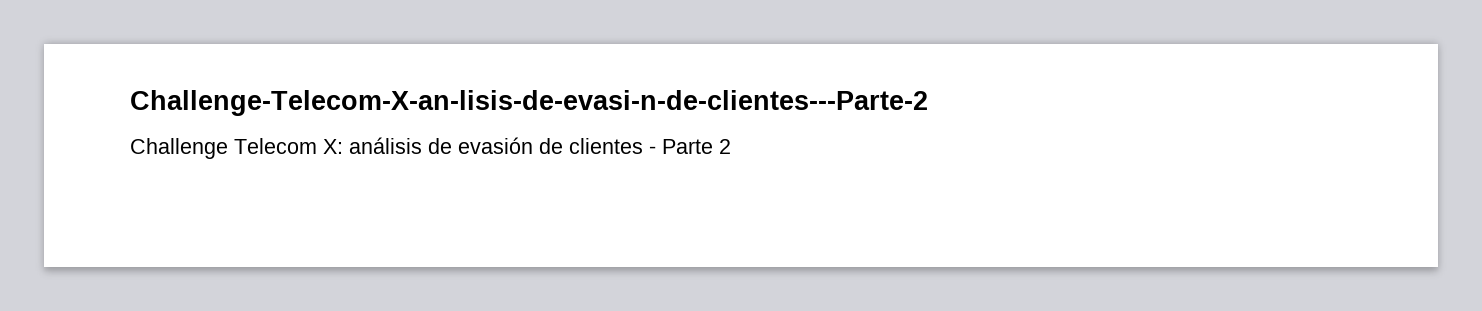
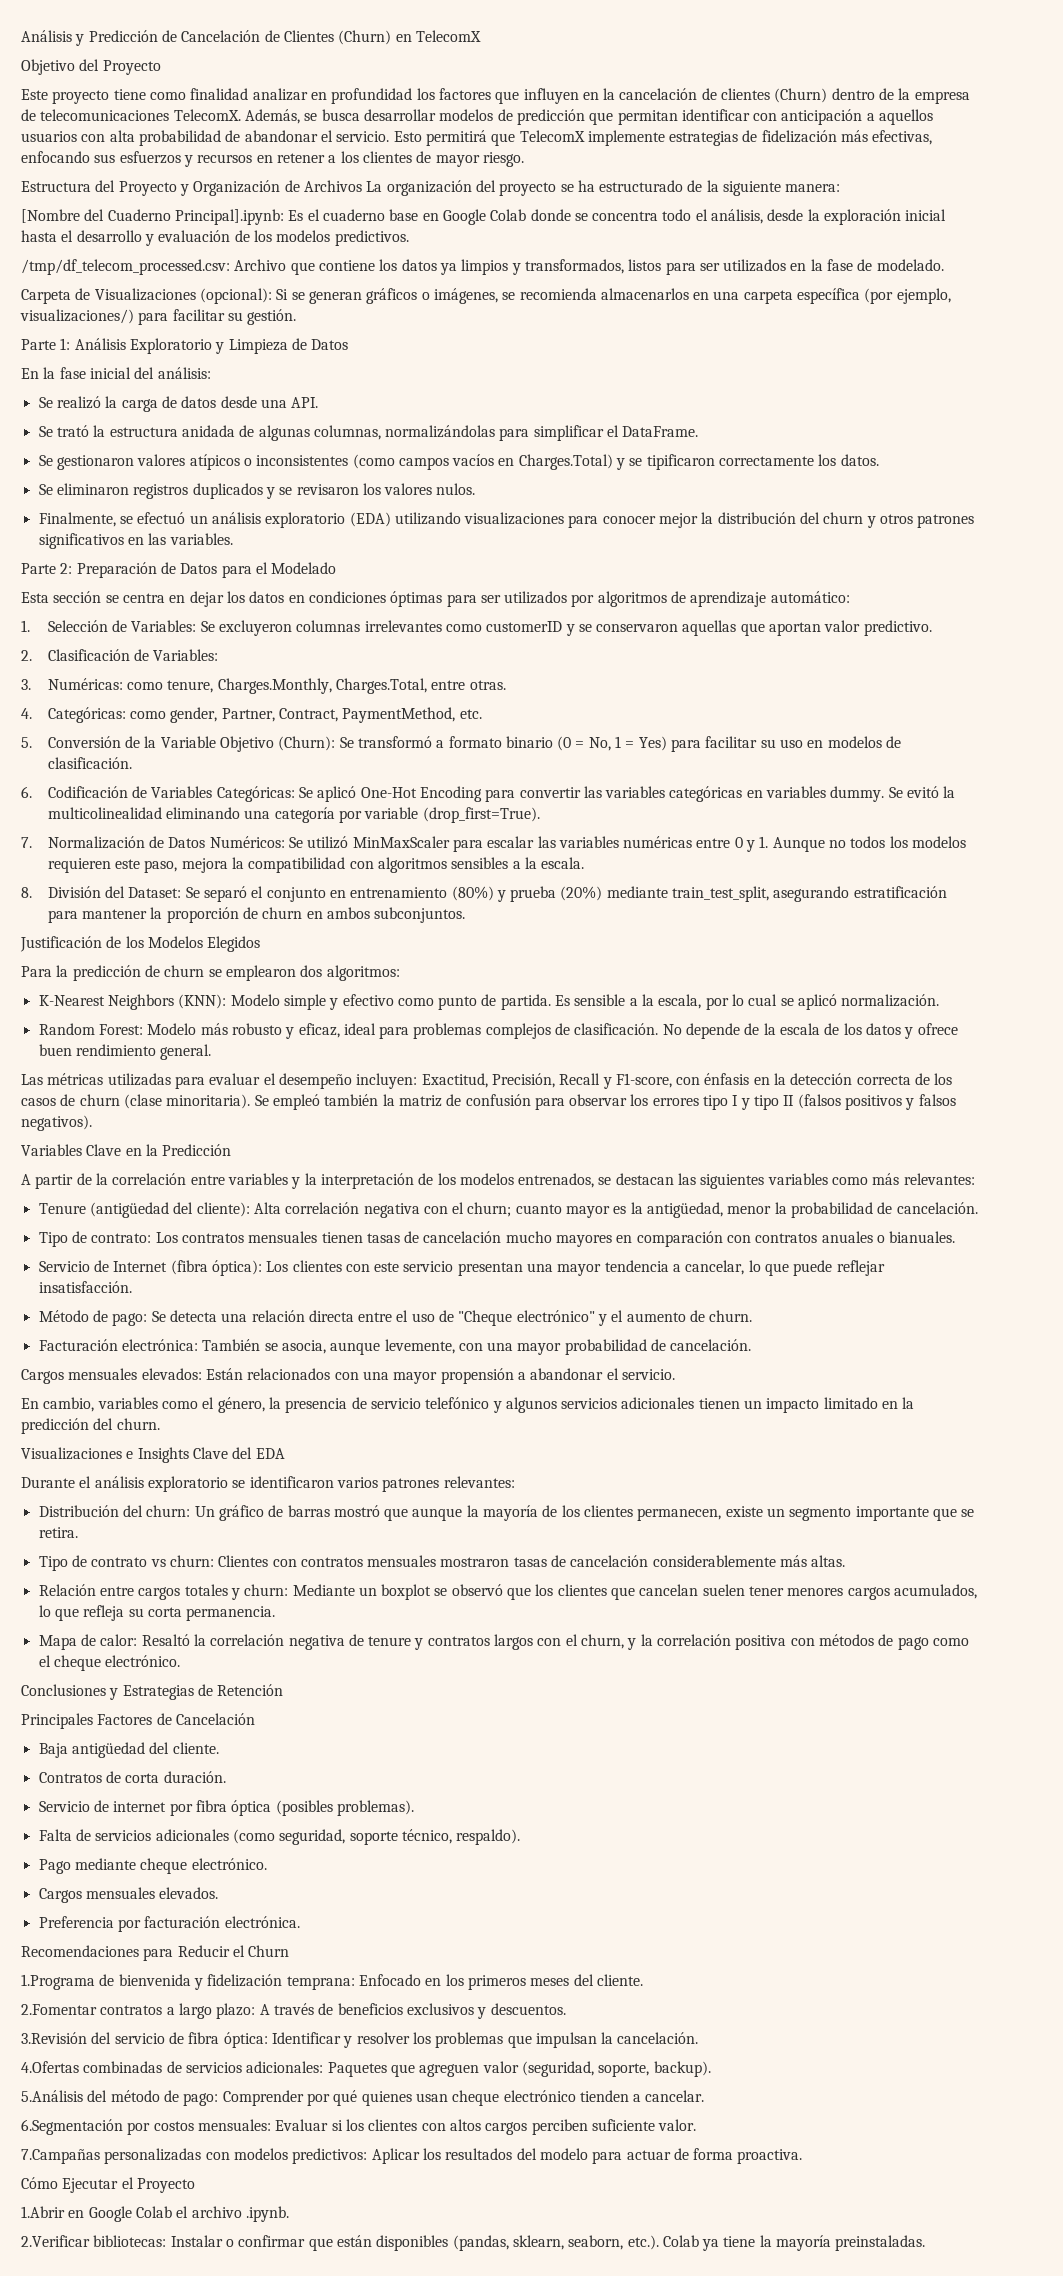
- Challenge-Telecom-X-an-lisis-de-evasi-n-de-clientes---Parte-2
- Challenge Telecom X: análisis de evasión de clientes - Parte 2
+ Análisis y Predicción de Cancelación de Clientes (Churn) en TelecomX
+ Objetivo del Proyecto
+ Este proyecto tiene como finalidad analizar en profundidad los factores que influyen en la cancelación de clientes (Churn) dentro de la empresa de telecomunicaciones TelecomX. Además, se busca desarrollar modelos de predicción que permitan identificar con anticipación a aquellos usuarios con alta probabilidad de abandonar el servicio. Esto permitirá que TelecomX implemente estrategias de fidelización más efectivas, enfocando sus esfuerzos y recursos en retener a los clientes de mayor riesgo.
+ Estructura del Proyecto y Organización de Archivos La organización del proyecto se ha estructurado de la siguiente manera:
+ [Nombre del Cuaderno Principal].ipynb: Es el cuaderno base en Google Colab donde se concentra todo el análisis, desde la exploración inicial hasta el desarrollo y evaluación de los modelos predictivos.
+ /tmp/df_telecom_processed.csv: Archivo que contiene los datos ya limpios y transformados, listos para ser utilizados en la fase de modelado.
+ Carpeta de Visualizaciones (opcional): Si se generan gráficos o imágenes, se recomienda almacenarlos en una carpeta específica (por ejemplo, visualizaciones/) para facilitar su gestión.
+ Parte 1: Análisis Exploratorio y Limpieza de Datos
+ En la fase inicial del análisis:
+ Se realizó la carga de datos desde una API.
+ Se trató la estructura anidada de algunas columnas, normalizándolas para simplificar el DataFrame.
+ Se gestionaron valores atípicos o inconsistentes (como campos vacíos en Charges.Total) y se tipificaron correctamente los datos.
+ Se eliminaron registros duplicados y se revisaron los valores nulos.
+ Finalmente, se efectuó un análisis exploratorio (EDA) utilizando visualizaciones para conocer mejor la distribución del churn y otros patrones significativos en las variables.
+ Parte 2: Preparación de Datos para el Modelado
+ Esta sección se centra en dejar los datos en condiciones óptimas para ser utilizados por algoritmos de aprendizaje automático:
+ 1. Selección de Variables: Se excluyeron columnas irrelevantes como customerID y se conservaron aquellas que aportan valor predictivo.
+ 2. Clasificación de Variables:
+ 3. Numéricas: como tenure, Charges.Monthly, Charges.Total, entre otras.
+ 4. Categóricas: como gender, Partner, Contract, PaymentMethod, etc.
+ 5. Conversión de la Variable Objetivo (Churn): Se transformó a formato binario (0 = No, 1 = Yes) para facilitar su uso en modelos de clasificación.
+ 6. Codificación de Variables Categóricas: Se aplicó One-Hot Encoding para convertir las variables categóricas en variables dummy. Se evitó la multicolinealidad eliminando una categoría por variable (drop_first=True).
+ 7. Normalización de Datos Numéricos: Se utilizó MinMaxScaler para escalar las variables numéricas entre 0 y 1. Aunque no todos los modelos requieren este paso, mejora la compatibilidad con algoritmos sensibles a la escala.
+ 8. División del Dataset: Se separó el conjunto en entrenamiento (80%) y prueba (20%) mediante train_test_split, asegurando estratificación para mantener la proporción de churn en ambos subconjuntos.
+ Justificación de los Modelos Elegidos
+ Para la predicción de churn se emplearon dos algoritmos:
+ K-Nearest Neighbors (KNN): Modelo simple y efectivo como punto de partida. Es sensible a la escala, por lo cual se aplicó normalización.
+ Random Forest: Modelo más robusto y eficaz, ideal para problemas complejos de clasificación. No depende de la escala de los datos y ofrece buen rendimiento general.
+ Las métricas utilizadas para evaluar el desempeño incluyen: Exactitud, Precisión, Recall y F1-score, con énfasis en la detección correcta de los casos de churn (clase minoritaria). Se empleó también la matriz de confusión para observar los errores tipo I y tipo II (falsos positivos y falsos negativos).
+ Variables Clave en la Predicción
+ A partir de la correlación entre variables y la interpretación de los modelos entrenados, se destacan las siguientes variables como más relevantes:
+ Tenure (antigüedad del cliente): Alta correlación negativa con el churn; cuanto mayor es la antigüedad, menor la probabilidad de cancelación.
+ Tipo de contrato: Los contratos mensuales tienen tasas de cancelación mucho mayores en comparación con contratos anuales o bianuales.
+ Servicio de Internet (fibra óptica): Los clientes con este servicio presentan una mayor tendencia a cancelar, lo que puede reflejar insatisfacción.
+ Método de pago: Se detecta una relación directa entre el uso de "Cheque electrónico" y el aumento de churn.
+ Facturación electrónica: También se asocia, aunque levemente, con una mayor probabilidad de cancelación.
+ Cargos mensuales elevados: Están relacionados con una mayor propensión a abandonar el servicio.
+ En cambio, variables como el género, la presencia de servicio telefónico y algunos servicios adicionales tienen un impacto limitado en la predicción del churn.
+ Visualizaciones e Insights Clave del EDA
+ Durante el análisis exploratorio se identificaron varios patrones relevantes:
+ Distribución del churn: Un gráfico de barras mostró que aunque la mayoría de los clientes permanecen, existe un segmento importante que se retira.
+ Tipo de contrato vs churn: Clientes con contratos mensuales mostraron tasas de cancelación considerablemente más altas.
+ Relación entre cargos totales y churn: Mediante un boxplot se observó que los clientes que cancelan suelen tener menores cargos acumulados, lo que refleja su corta permanencia.
+ Mapa de calor: Resaltó la correlación negativa de tenure y contratos largos con el churn, y la correlación positiva con métodos de pago como el cheque electrónico.
+ Conclusiones y Estrategias de Retención
+ Principales Factores de Cancelación
+ Baja antigüedad del cliente.
+ Contratos de corta duración.
+ Servicio de internet por fibra óptica (posibles problemas).
+ Falta de servicios adicionales (como seguridad, soporte técnico, respaldo).
+ Pago mediante cheque electrónico.
+ Cargos mensuales elevados.
+ Preferencia por facturación electrónica.
+ Recomendaciones para Reducir el Churn
+ 1.Programa de bienvenida y fidelización temprana: Enfocado en los primeros meses del cliente.
+ 2.Fomentar contratos a largo plazo: A través de beneficios exclusivos y descuentos.
+ 3.Revisión del servicio de fibra óptica: Identificar y resolver los problemas que impulsan la cancelación.
+ 4.Ofertas combinadas de servicios adicionales: Paquetes que agreguen valor (seguridad, soporte, backup).
+ 5.Análisis del método de pago: Comprender por qué quienes usan cheque electrónico tienden a cancelar.
+ 6.Segmentación por costos mensuales: Evaluar si los clientes con altos cargos perciben suficiente valor.
+ 7.Campañas personalizadas con modelos predictivos: Aplicar los resultados del modelo para actuar de forma proactiva.
+ Cómo Ejecutar el Proyecto
+ 1.Abrir en Google Colab el archivo .ipynb.
+ 2.Verificar bibliotecas: Instalar o confirmar que están disponibles (pandas, sklearn, seaborn, etc.). Colab ya tiene la mayoría preinstaladas.

